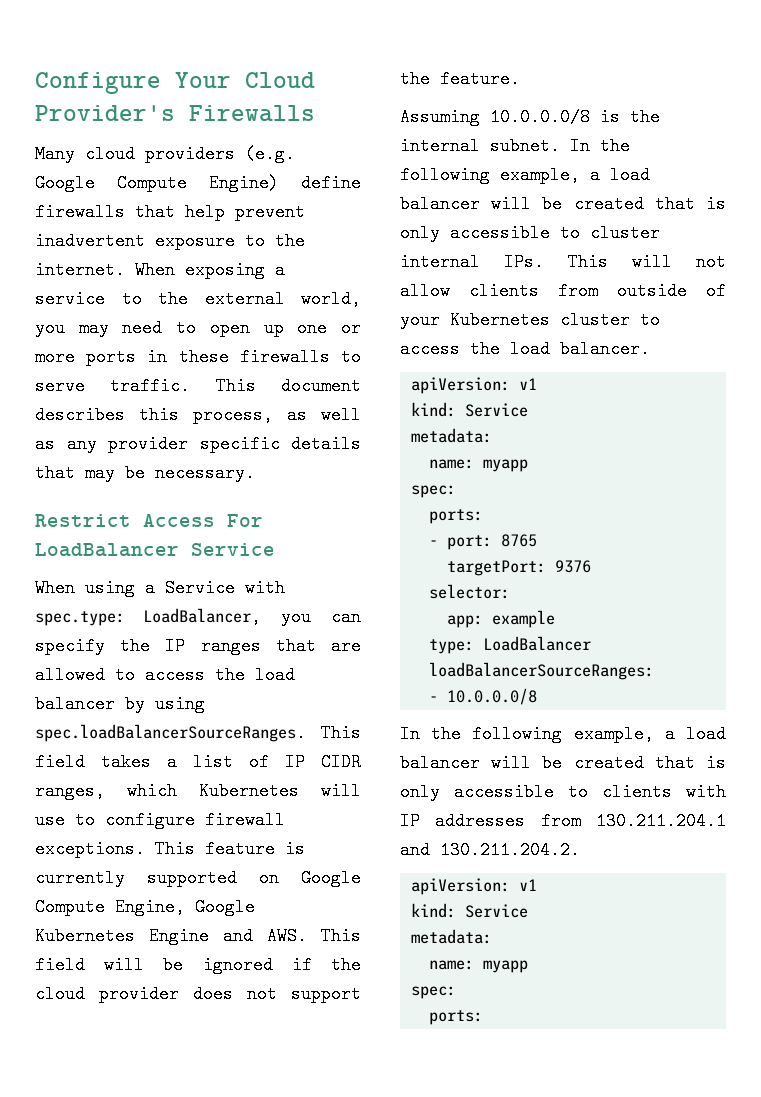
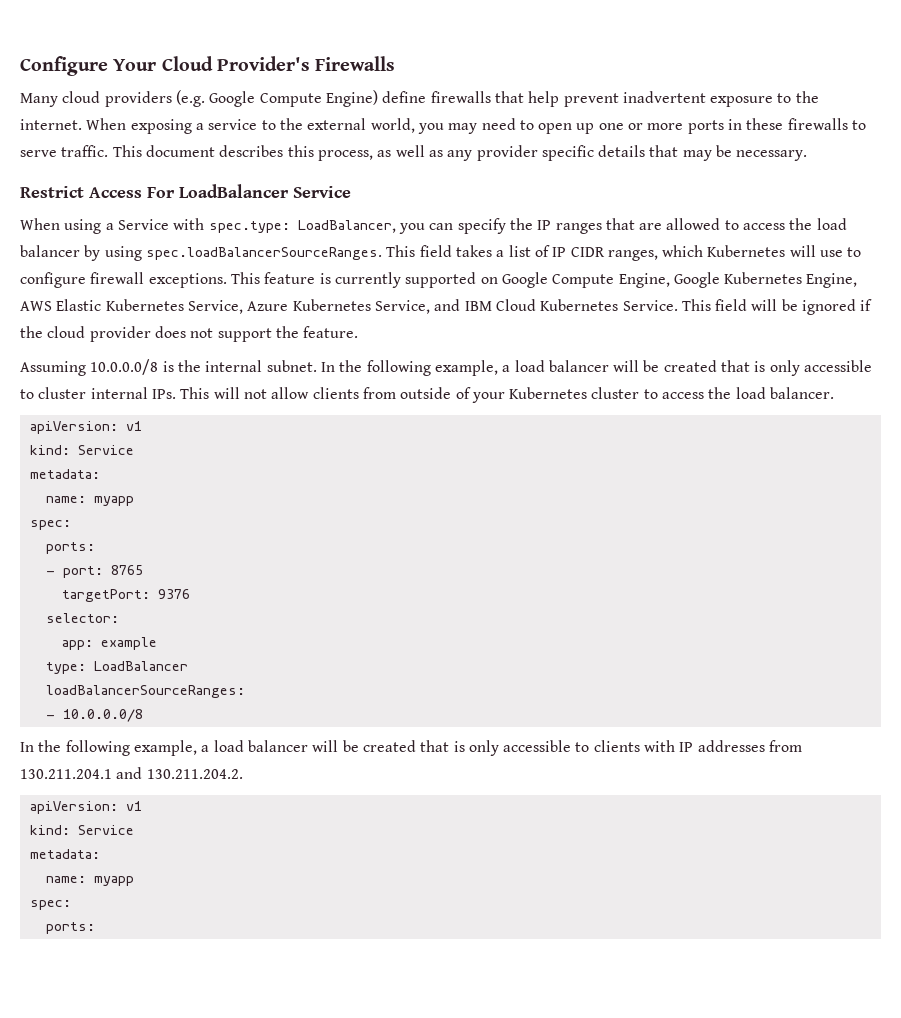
- This feature is currently supported on Google Compute Engine, Google Kubernetes Engine and AWS. This field will be ignored if the cloud provider does not support the feature.
+ This feature is currently supported on Google Compute Engine, Google Kubernetes Engine, AWS Elastic Kubernetes Service, Azure Kubernetes Service, and IBM Cloud Kubernetes Service. This field will be ignored if the cloud provider does not support the feature.

